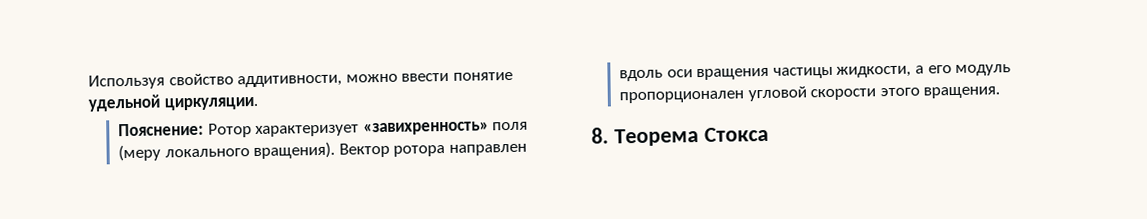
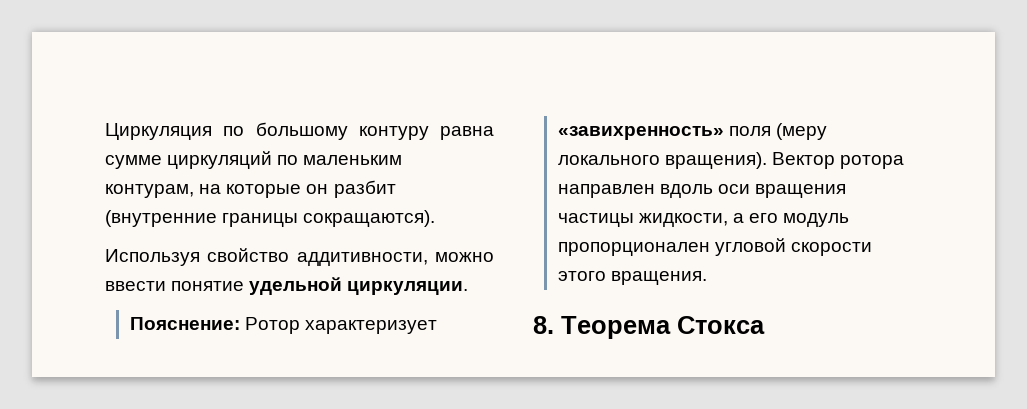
+ Циркуляция по большому контуру равна сумме циркуляций по маленьким контурам, на которые он разбит (внутренние границы сокращаются).

